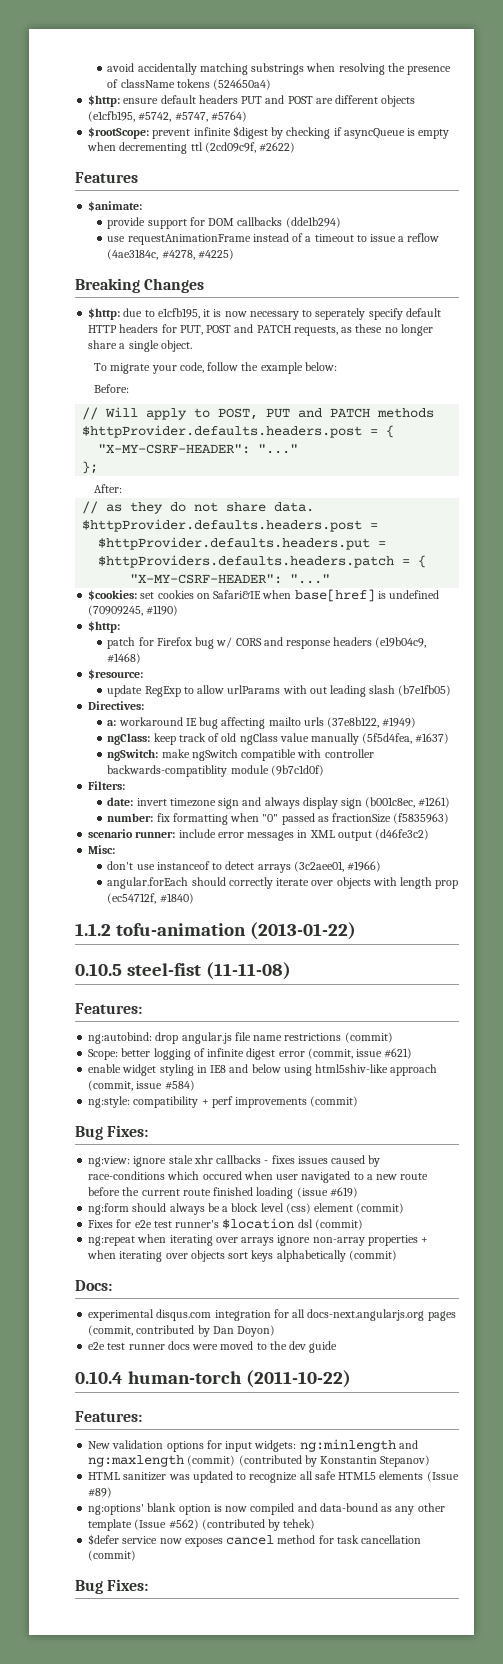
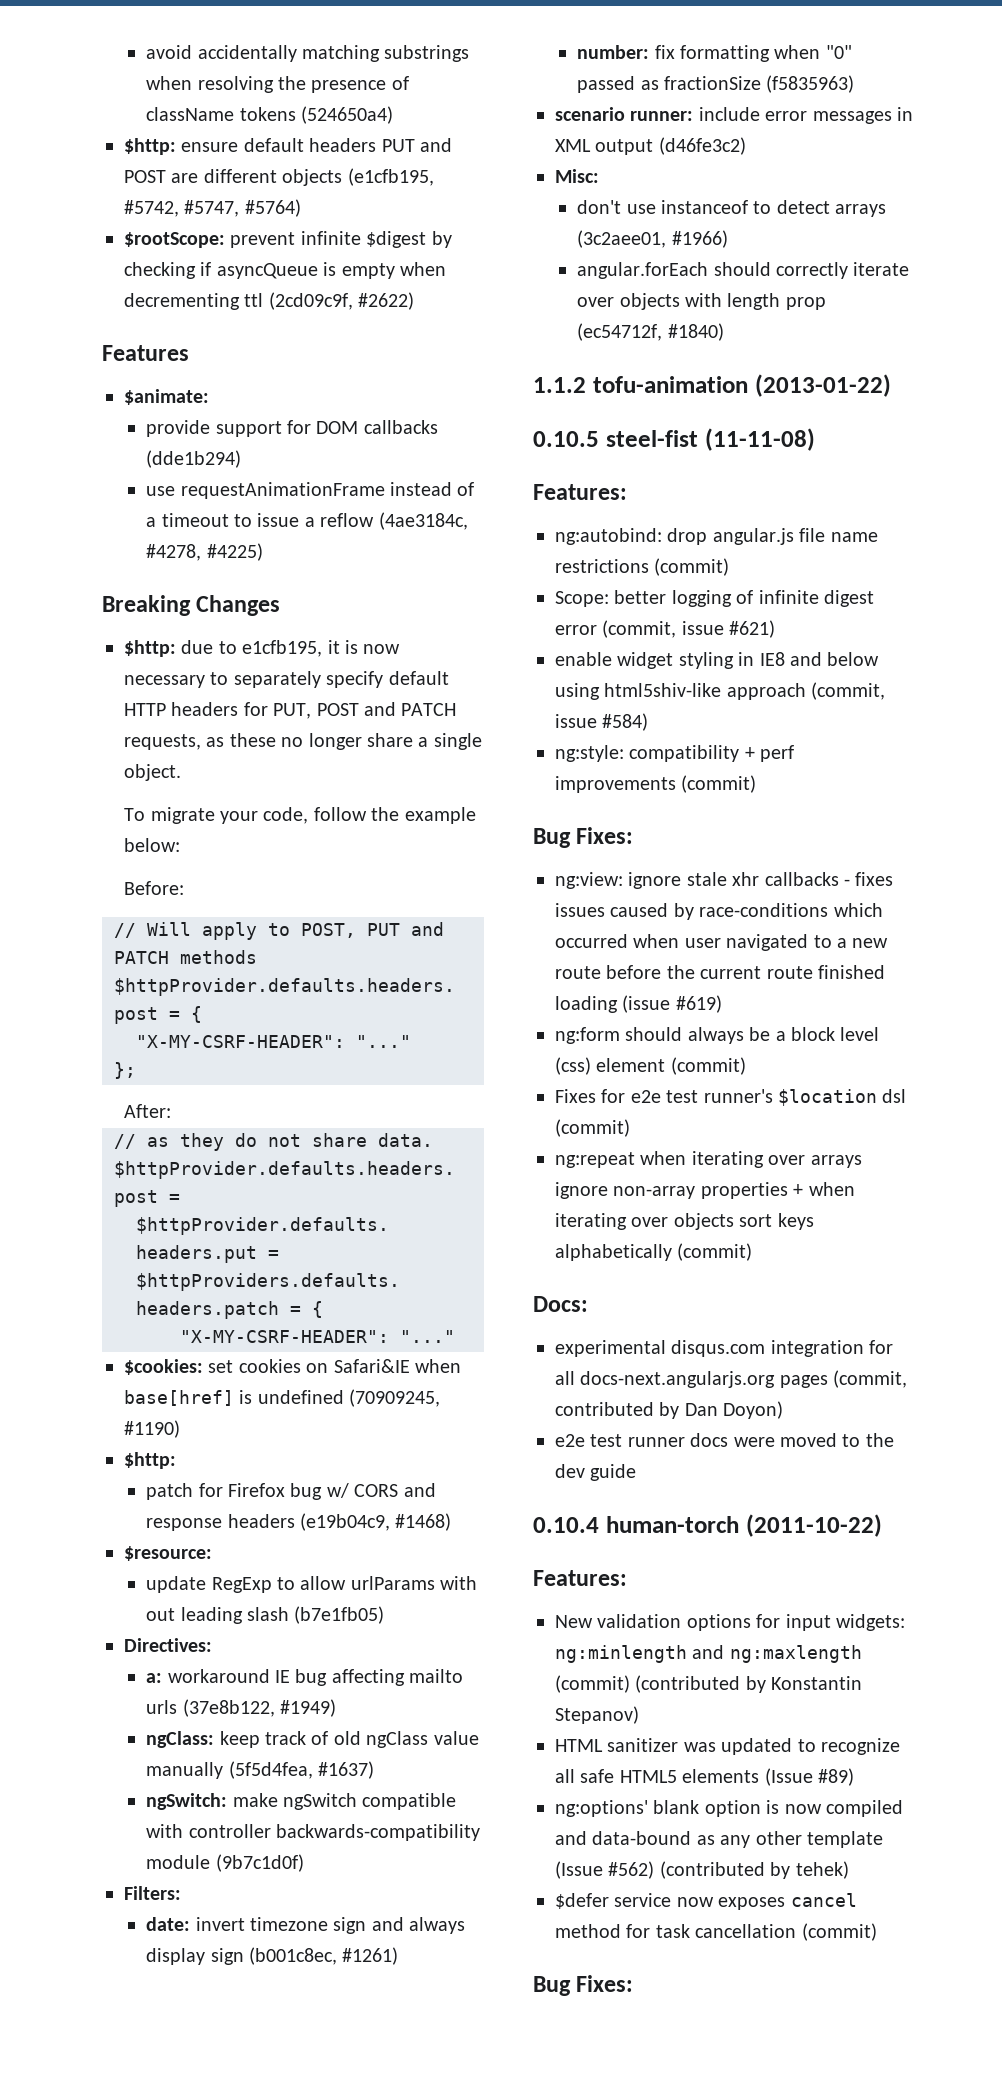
- $http: due to e1cfb195, it is now necessary to seperately specify default HTTP headers for PUT, POST and PATCH requests, as these no longer share a single object.
+ $http: due to e1cfb195, it is now necessary to separately specify default HTTP headers for PUT, POST and PATCH requests, as these no longer share a single object.
- ngSwitch: make ngSwitch compatible with controller backwards-compatiblity module (9b7c1d0f)
+ ngSwitch: make ngSwitch compatible with controller backwards-compatibility module (9b7c1d0f)
- ng:view: ignore stale xhr callbacks - fixes issues caused by race-conditions which occured when user navigated to a new route before the current route finished loading (issue #619)
+ ng:view: ignore stale xhr callbacks - fixes issues caused by race-conditions which occurred when user navigated to a new route before the current route finished loading (issue #619)

